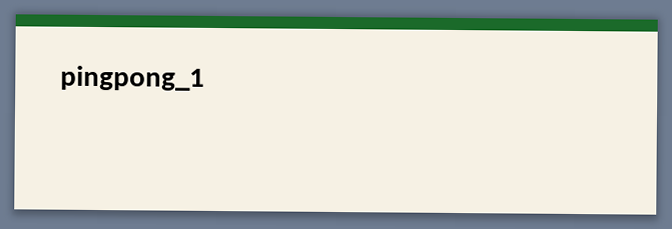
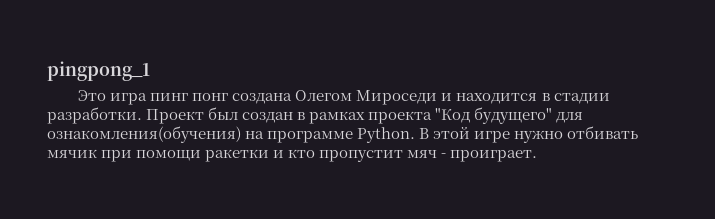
+ Это игра пинг понг создана Олегом Мироседи и находится в стадии разработки. Проект был создан в рамках проекта "Код будущего" для ознакомления(обучения) на программе Python. В этой игре нужно отбивать мячик при помощи ракетки и кто пропустит мяч - проиграет.

